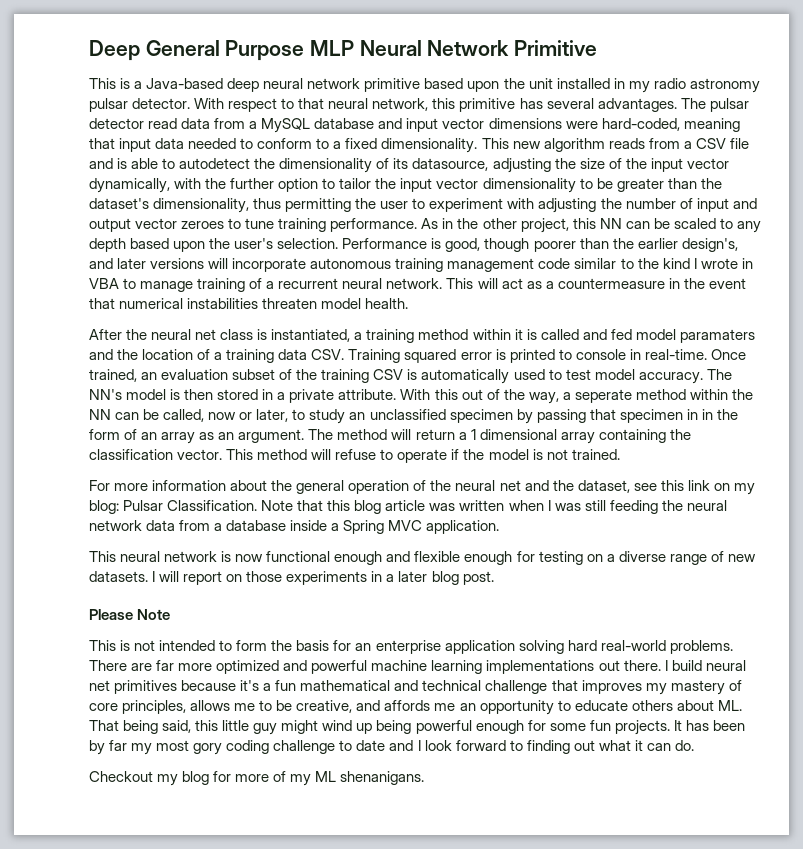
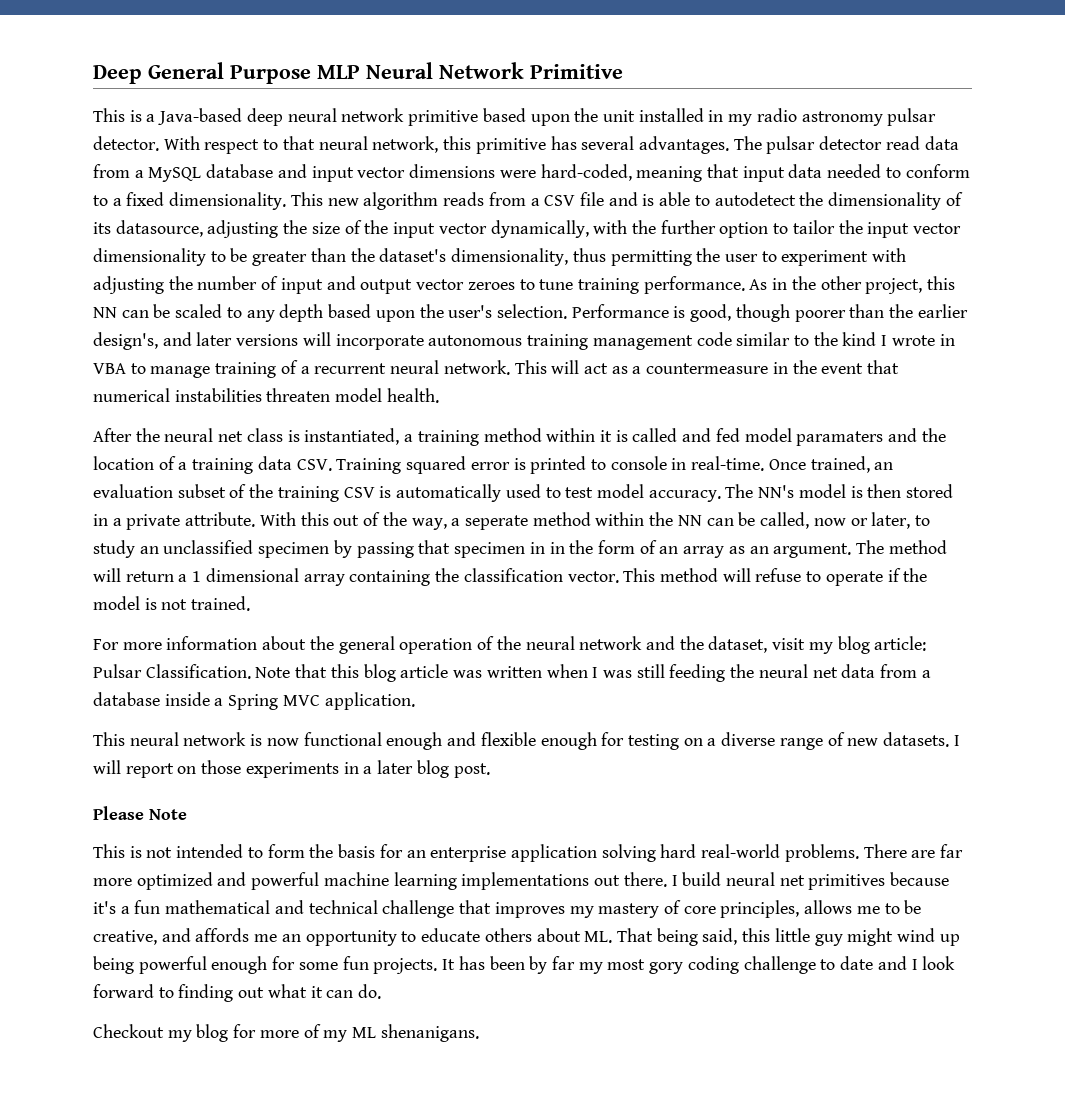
- For more information about the general operation of the neural net and the dataset, see this link on my blog: Pulsar Classification.
+ For more information about the general operation of the neural network and the dataset, visit my blog article: Pulsar Classification.
- Note that this blog article was written when I was still feeding the neural network data from a database inside a Spring MVC application.
+ Note that this blog article was written when I was still feeding the neural net data from a database inside a Spring MVC application.

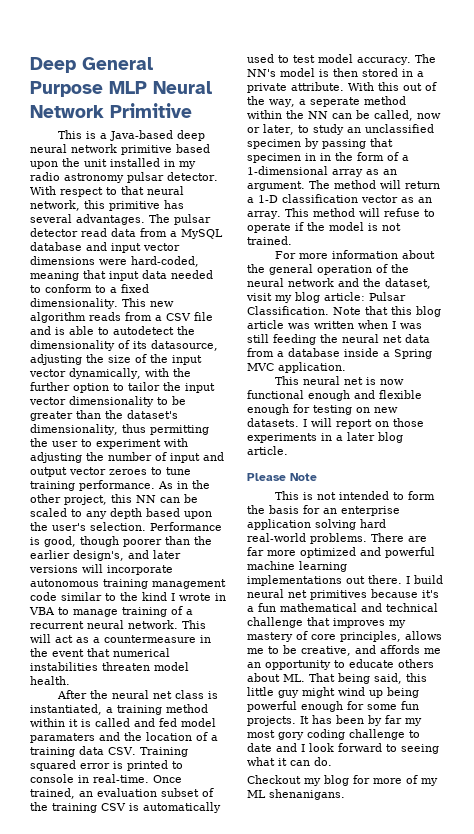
- With this out of the way, a seperate method within the NN can be called, now or later, to study an unclassified specimen by passing that specimen in in the form of an array as an argument.
+ With this out of the way, a seperate method within the NN can be called, now or later, to study an unclassified specimen by passing that specimen in in the form of a 1-dimensional array as an argument.
- The method will return a 1 dimensional array containing the classification vector.
+ The method will return a 1-D classification vector as an array.
- This neural network is now functional enough and flexible enough for testing on a diverse range of new datasets.
+ This neural net is now functional enough and flexible enough for testing on new datasets.
- I will report on those experiments in a later blog post.
+ I will report on those experiments in a later blog article.
- It has been by far my most gory coding challenge to date and I look forward to finding out what it can do.
+ It has been by far my most gory coding challenge to date and I look forward to seeing what it can do.

